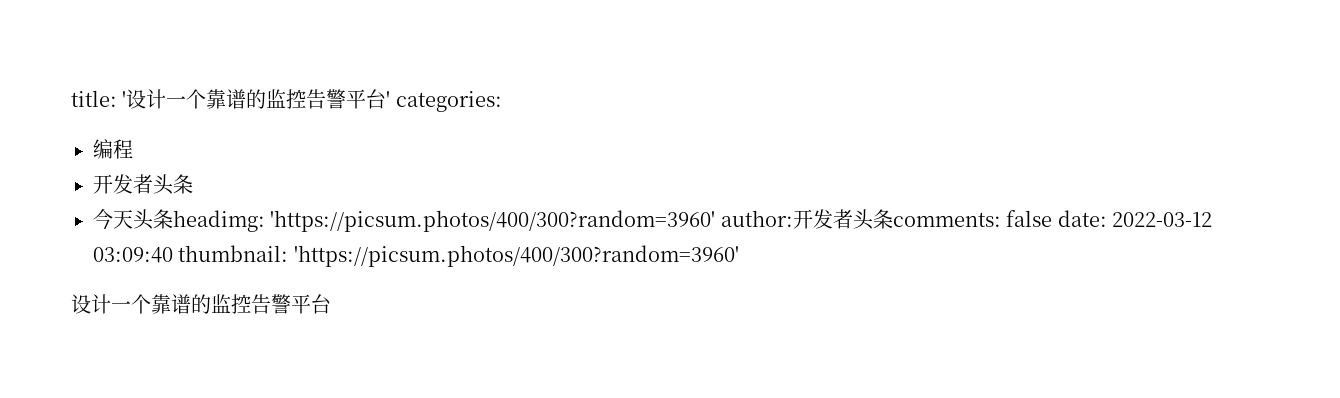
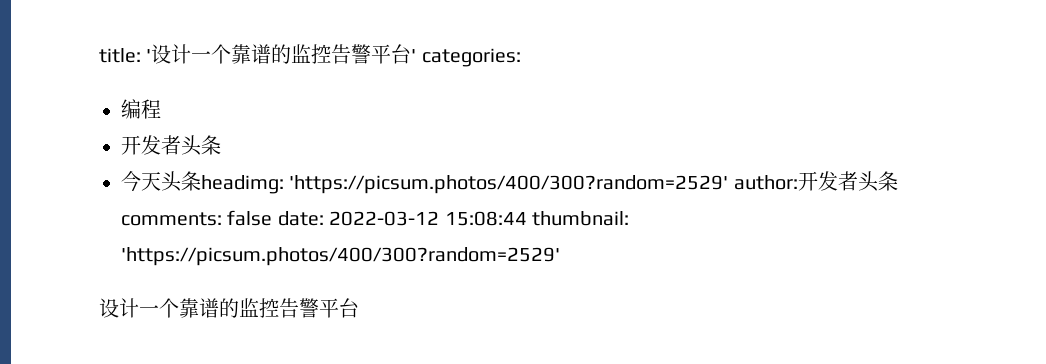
- 今天头条headimg: 'https://picsum.photos/400/300?random=3960' author:开发者头条comments: false date: 2022-03-12 03:09:40 thumbnail: 'https://picsum.photos/400/300?random=3960'
+ 今天头条headimg: 'https://picsum.photos/400/300?random=2529' author:开发者头条comments: false date: 2022-03-12 15:08:44 thumbnail: 'https://picsum.photos/400/300?random=2529'

